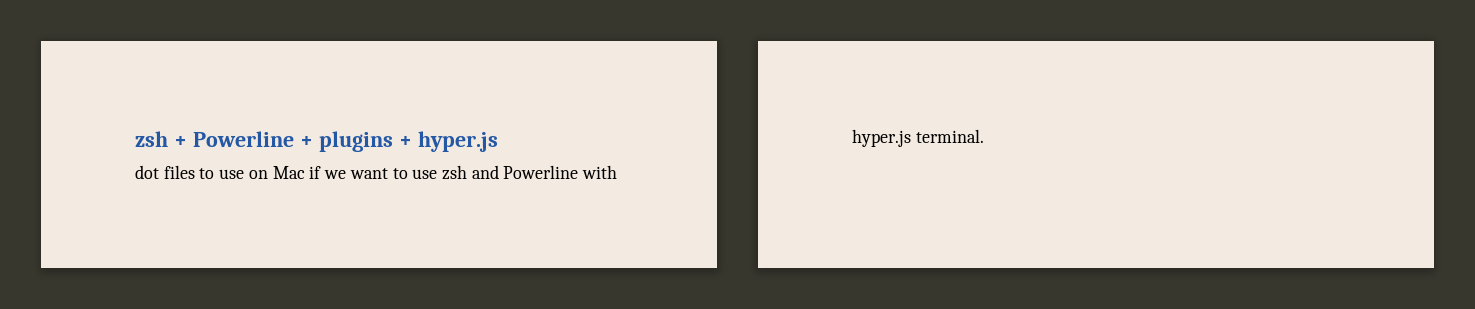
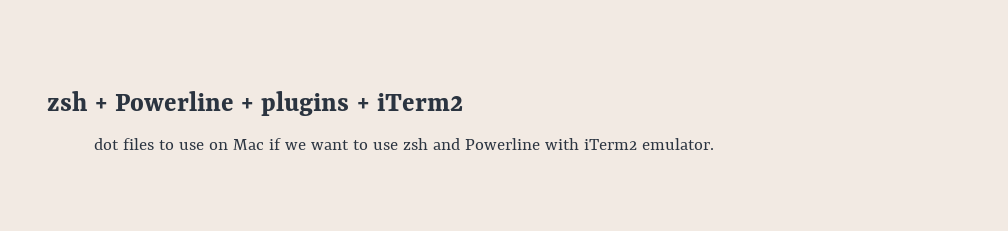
- zsh + Powerline + plugins + hyper.js
+ zsh + Powerline + plugins + iTerm2
- dot files to use on Mac if we want to use zsh and Powerline with hyper.js terminal.
+ dot files to use on Mac if we want to use zsh and Powerline with iTerm2 emulator.

